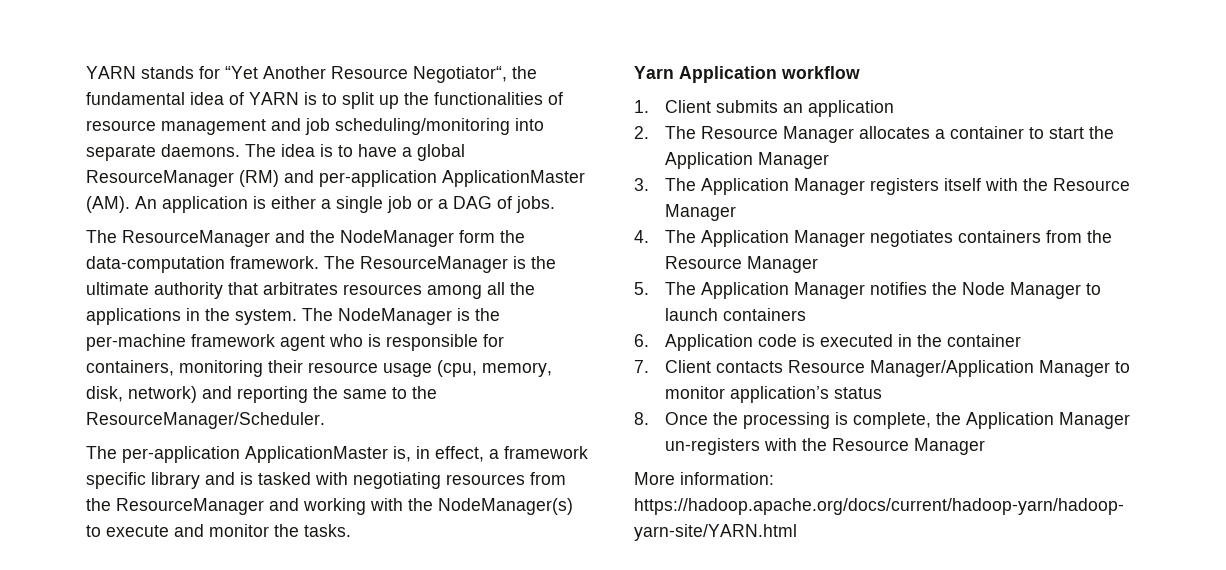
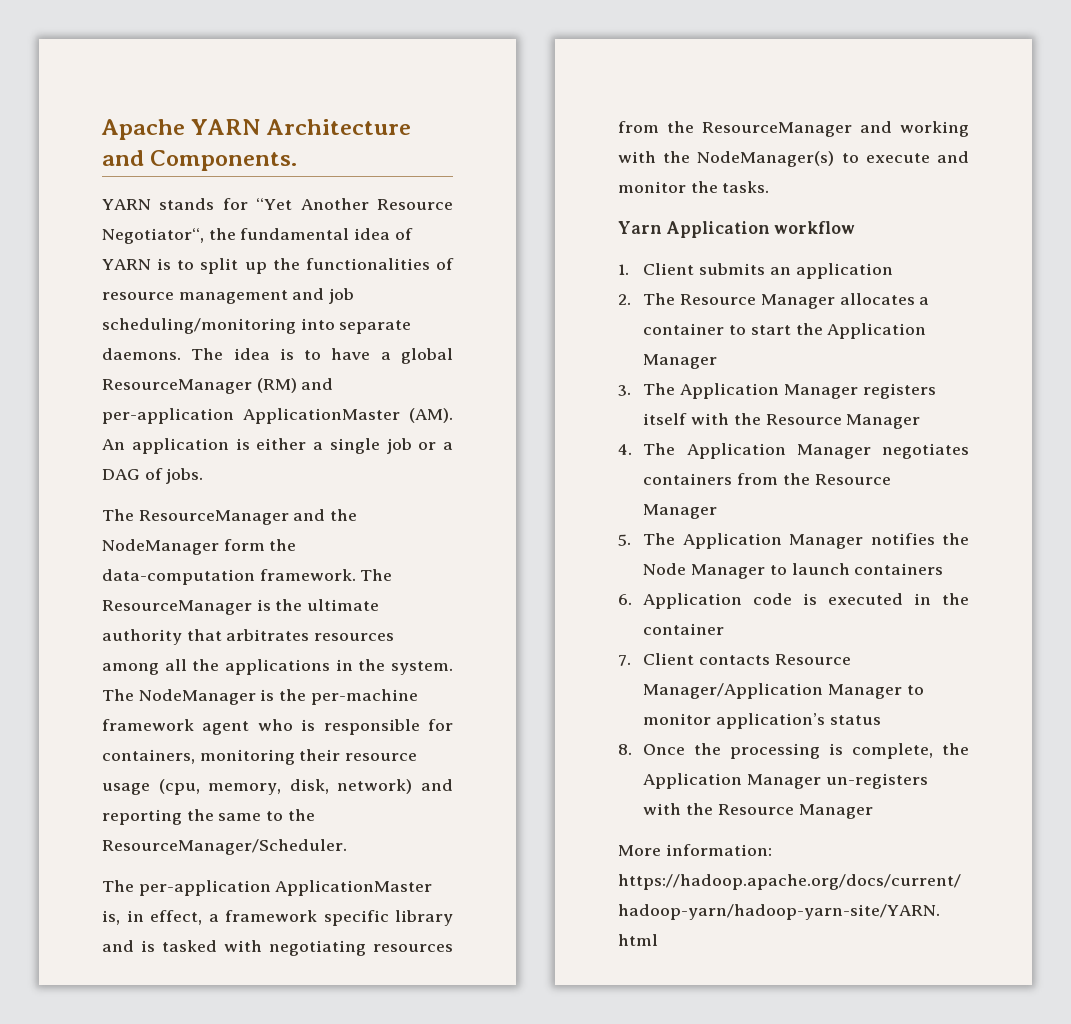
+ Apache YARN Architecture and Components.

